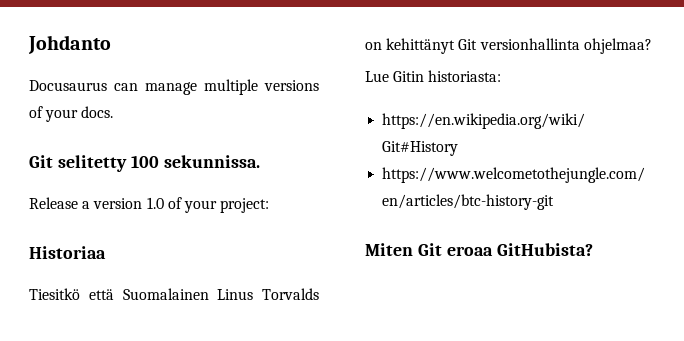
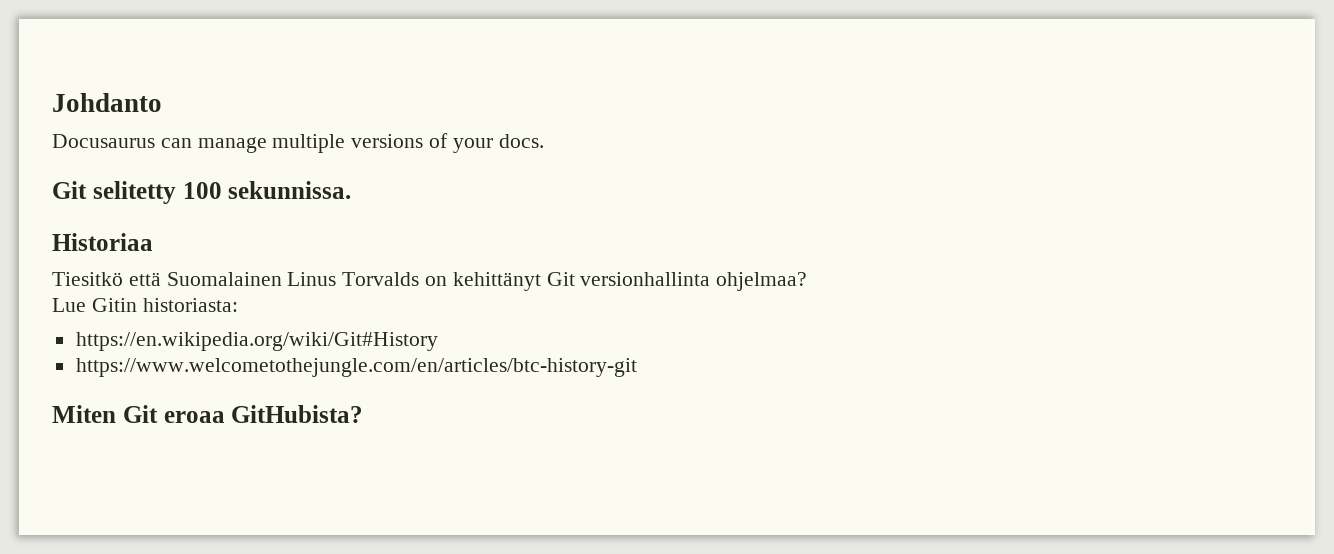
- Release a version 1.0 of your project:

